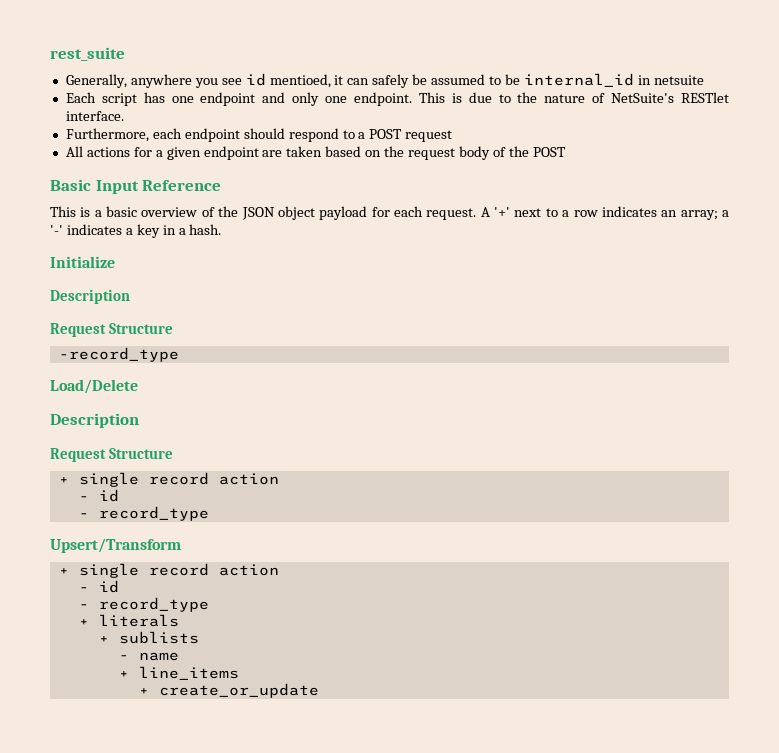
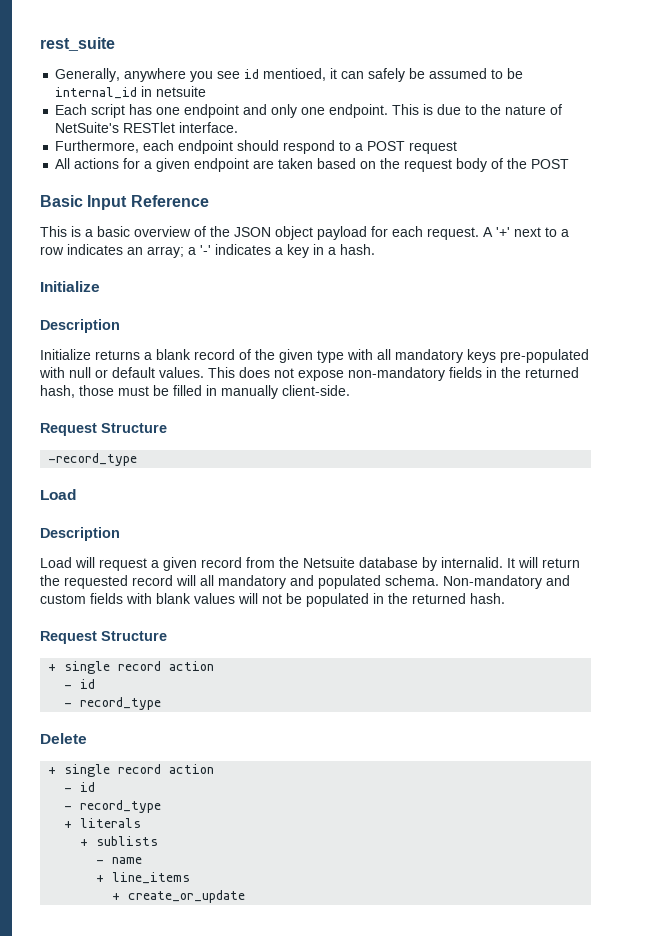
+ Initialize returns a blank record of the given type with all mandatory keys pre-populated with null or default values. This does not expose non-mandatory fields in the returned hash, those must be filled in manually client-side.
  -record_type
- Load/Delete
+ Load
  Description
+ Load will request a given record from the Netsuite database by internalid. It will return the requested record will all mandatory and populated schema. Non-mandatory and custom fields with blank values will not be populated in the returned hash.
- Upsert/Transform
+ Delete

